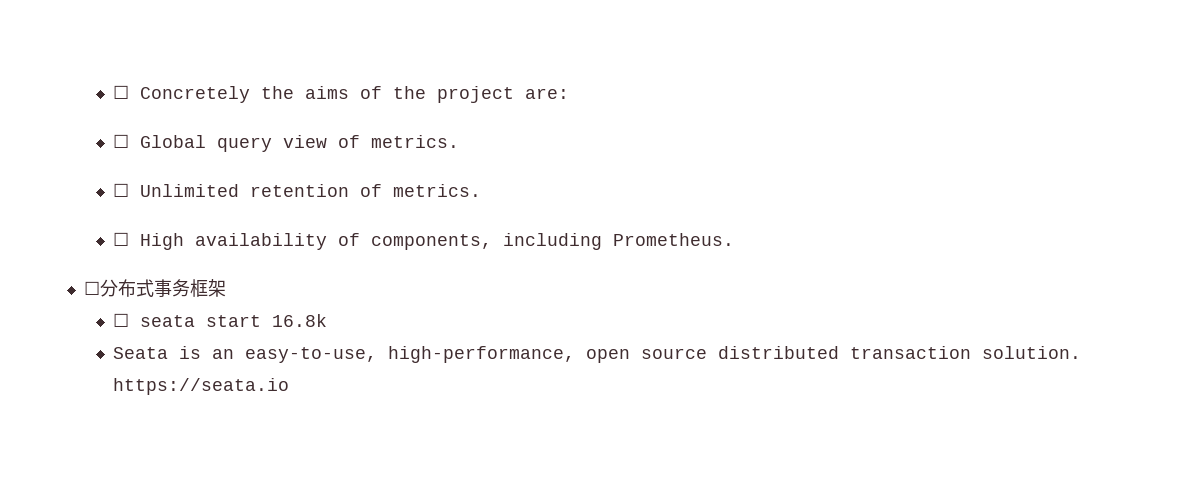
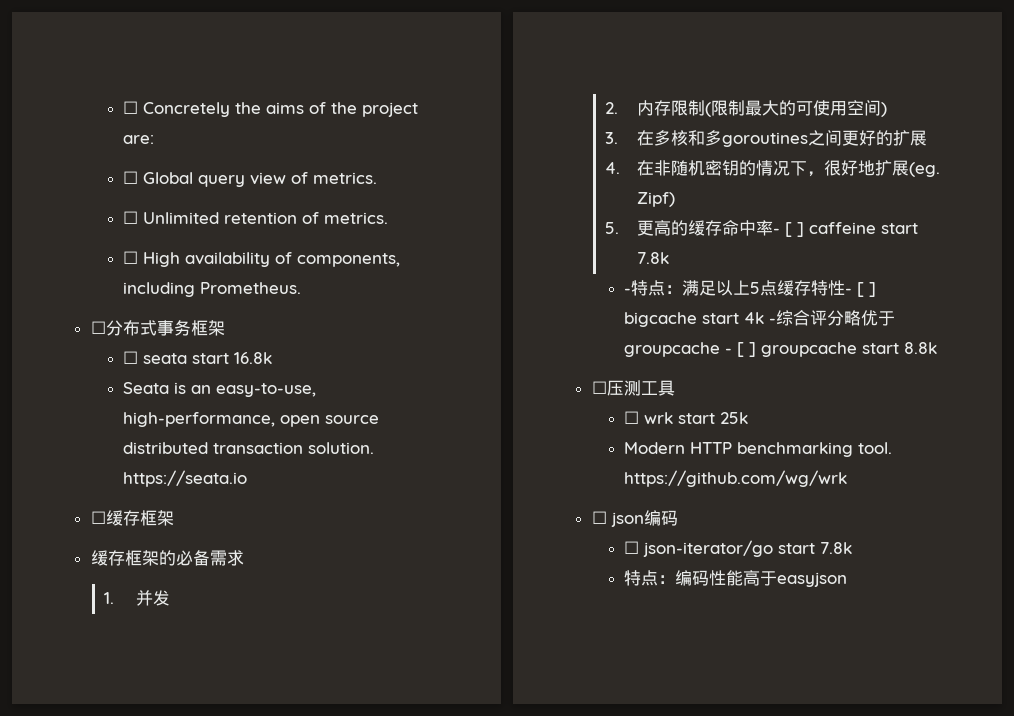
+ ☐缓存框架
+ 缓存框架的必备需求
+ 1.并发
+ 2.内存限制(限制最大的可使用空间)
+ 3.在多核和多goroutines之间更好的扩展
+ 4.在非随机密钥的情况下，很好地扩展(eg. Zipf)
+ 5.更高的缓存命中率- [ ] caffeine start 7.8k
+ -特点：满足以上5点缓存特性- [ ] bigcache start 4k -综合评分略优于groupcache - [ ] groupcache start 8.8k
+ ☐压测工具
+ ☐ wrk start 25k
+ Modern HTTP benchmarking tool. https://github.com/wg/wrk
+ ☐ json编码
+ ☐ json-iterator/go start 7.8k
+ 特点：编码性能高于easyjson

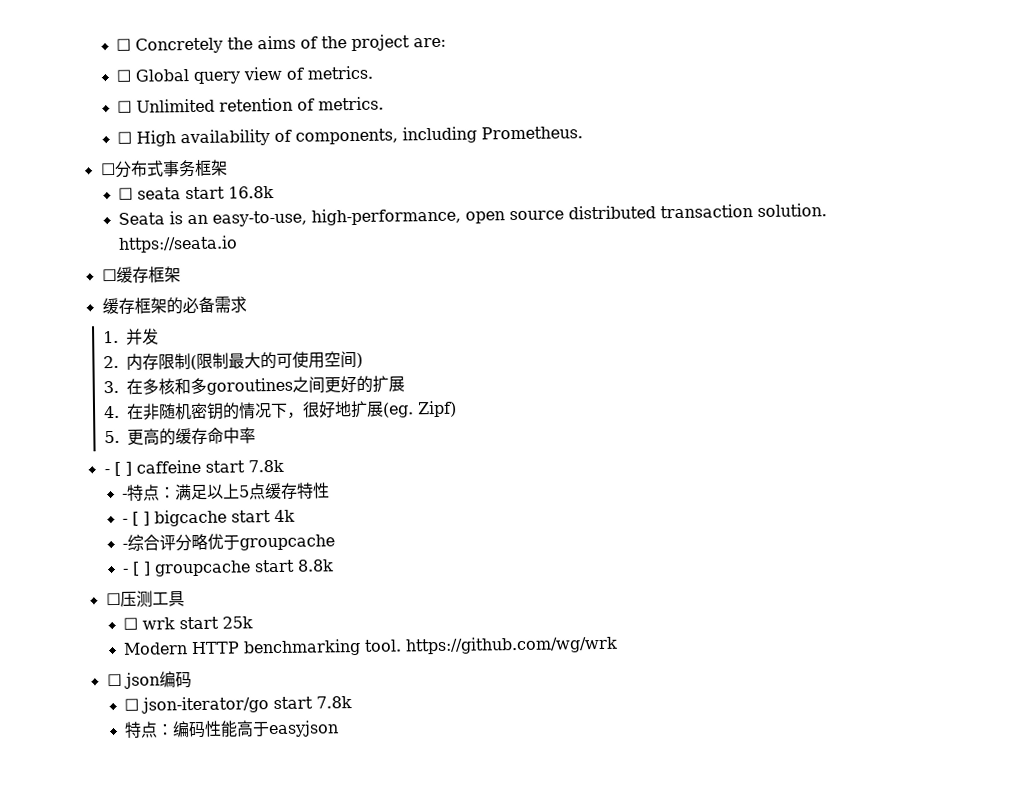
- 5.更高的缓存命中率- [ ] caffeine start 7.8k
+ 5.更高的缓存命中率
+ - [ ] caffeine start 7.8k
- -特点：满足以上5点缓存特性- [ ] bigcache start 4k -综合评分略优于groupcache - [ ] groupcache start 8.8k
+ -特点：满足以上5点缓存特性
+ - [ ] bigcache start 4k
+ -综合评分略优于groupcache
+ - [ ] groupcache start 8.8k

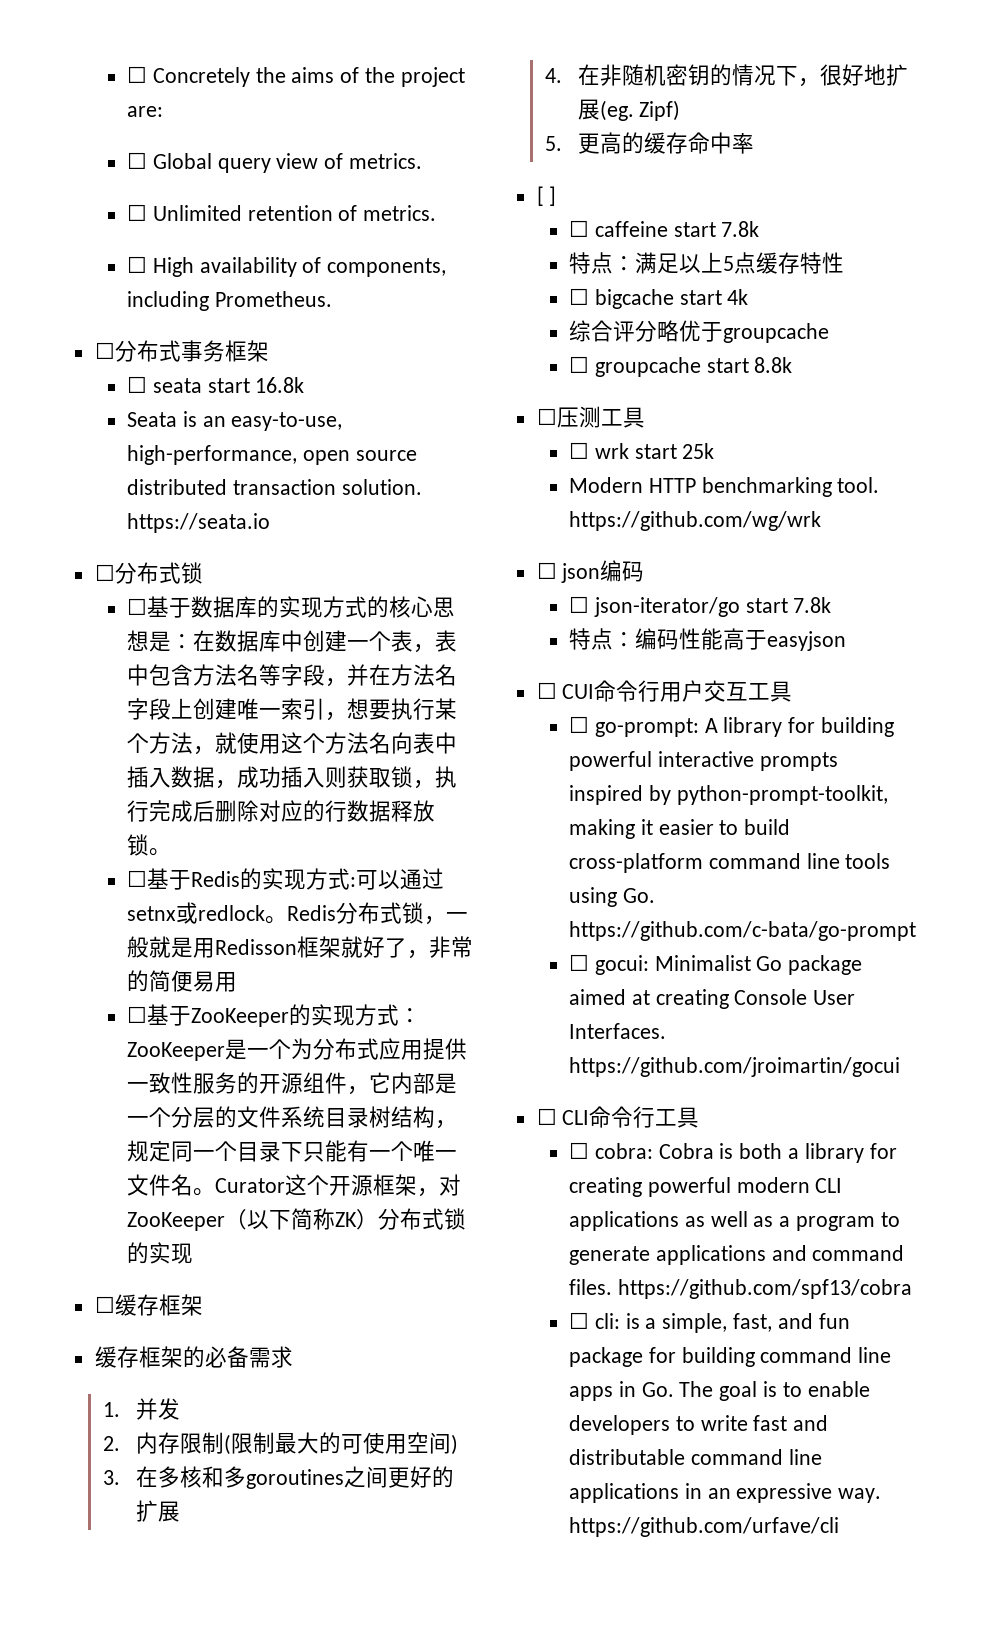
+ ☐分布式锁
+ ☐基于数据库的实现方式的核心思想是：在数据库中创建一个表，表中包含方法名等字段，并在方法名字段上创建唯一索引，想要执行某个方法，就使用这个方法名向表中插入数据，成功插入则获取锁，执行完成后删除对应的行数据释放锁。
+ ☐基于Redis的实现方式:可以通过setnx或redlock。Redis分布式锁，一般就是用Redisson框架就好了，非常的简便易用
+ ☐基于ZooKeeper的实现方式：ZooKeeper是一个为分布式应用提供一致性服务的开源组件，它内部是一个分层的文件系统目录树结构，规定同一个目录下只能有一个唯一文件名。Curator这个开源框架，对ZooKeeper（以下简称ZK）分布式锁的实现
- - [ ] caffeine start 7.8k
+ [ ]
+ ☐ caffeine start 7.8k
- -特点：满足以上5点缓存特性
+ 特点：满足以上5点缓存特性
- - [ ] bigcache start 4k
+ ☐ bigcache start 4k
- -综合评分略优于groupcache
+ 综合评分略优于groupcache
- - [ ] groupcache start 8.8k
+ ☐ groupcache start 8.8k
+ ☐ CUI命令行用户交互工具
+ ☐ go-prompt: A library for building powerful interactive prompts inspired by python-prompt-toolkit, making it easier to build cross-platform command line tools using Go. https://github.com/c-bata/go-prompt
+ ☐ gocui: Minimalist Go package aimed at creating Console User Interfaces. https://github.com/jroimartin/gocui
+ ☐ CLI命令行工具
+ ☐ cobra: Cobra is both a library for creating powerful modern CLI applications as well as a program to generate applications and command files. https://github.com/spf13/cobra
+ ☐ cli: is a simple, fast, and fun package for building command line apps in Go. The goal is to enable developers to write fast and distributable command line applications in an expressive way. https://github.com/urfave/cli

